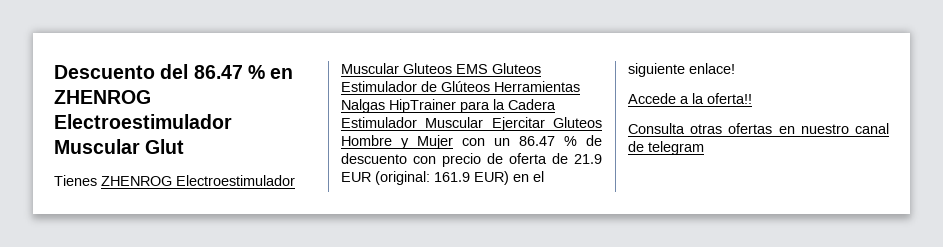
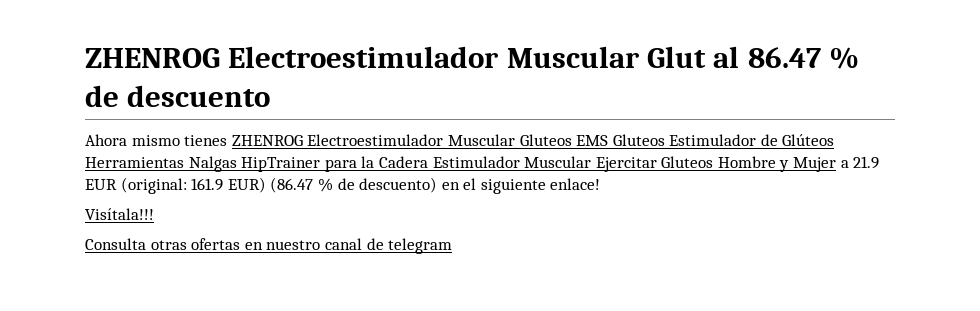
- Descuento del 86.47 % en ZHENROG Electroestimulador Muscular Glut
- Tienes ZHENROG Electroestimulador Muscular Gluteos EMS Gluteos Estimulador de Glúteos Herramientas Nalgas HipTrainer para la Cadera Estimulador Muscular Ejercitar Gluteos Hombre y Mujer con un 86.47 % de descuento con precio de oferta de 21.9 EUR (original: 161.9 EUR) en el siguiente enlace!
+ ZHENROG Electroestimulador Muscular Glut al 86.47 % de descuento
+ Ahora mismo tienes ZHENROG Electroestimulador Muscular Gluteos EMS Gluteos Estimulador de Glúteos Herramientas Nalgas HipTrainer para la Cadera Estimulador Muscular Ejercitar Gluteos Hombre y Mujer a 21.9 EUR (original: 161.9 EUR) (86.47 % de descuento) en el siguiente enlace!
- Accede a la oferta!!
+ Visítala!!!

